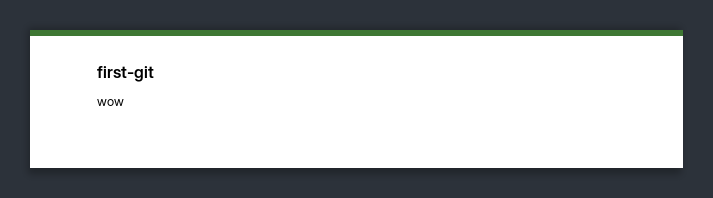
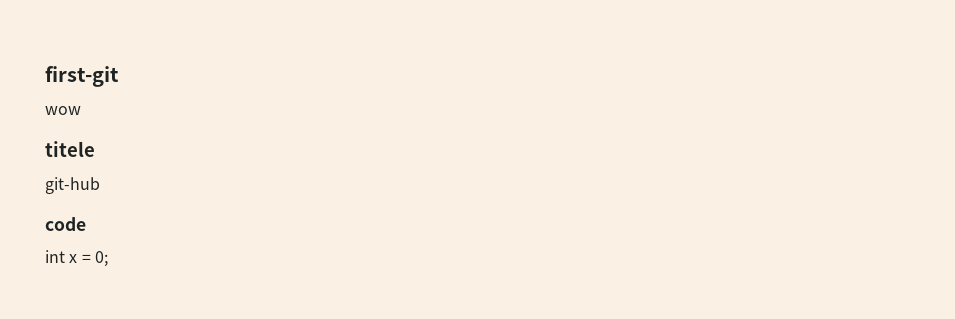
+ titele
+ git-hub
+ code
+ int x = 0;

